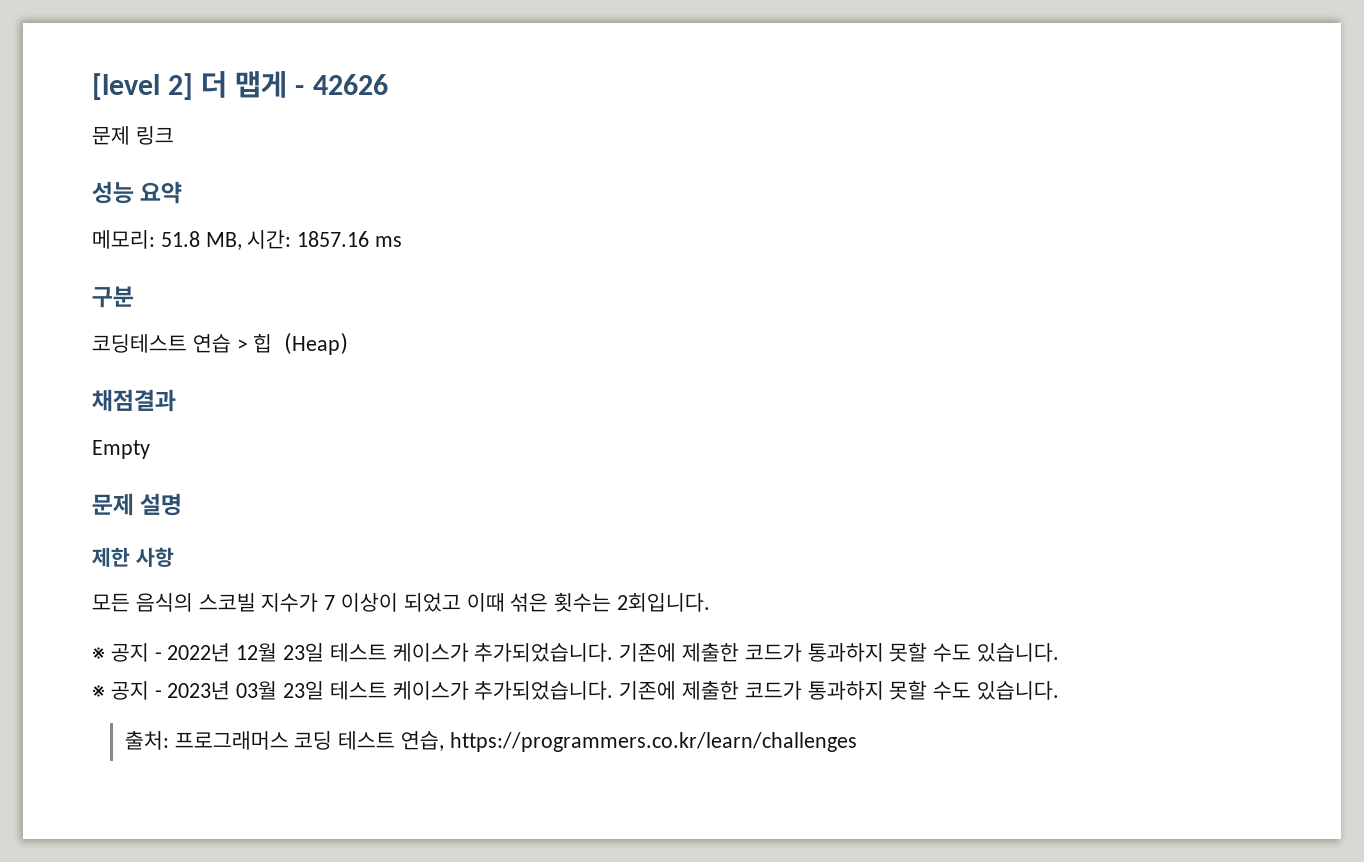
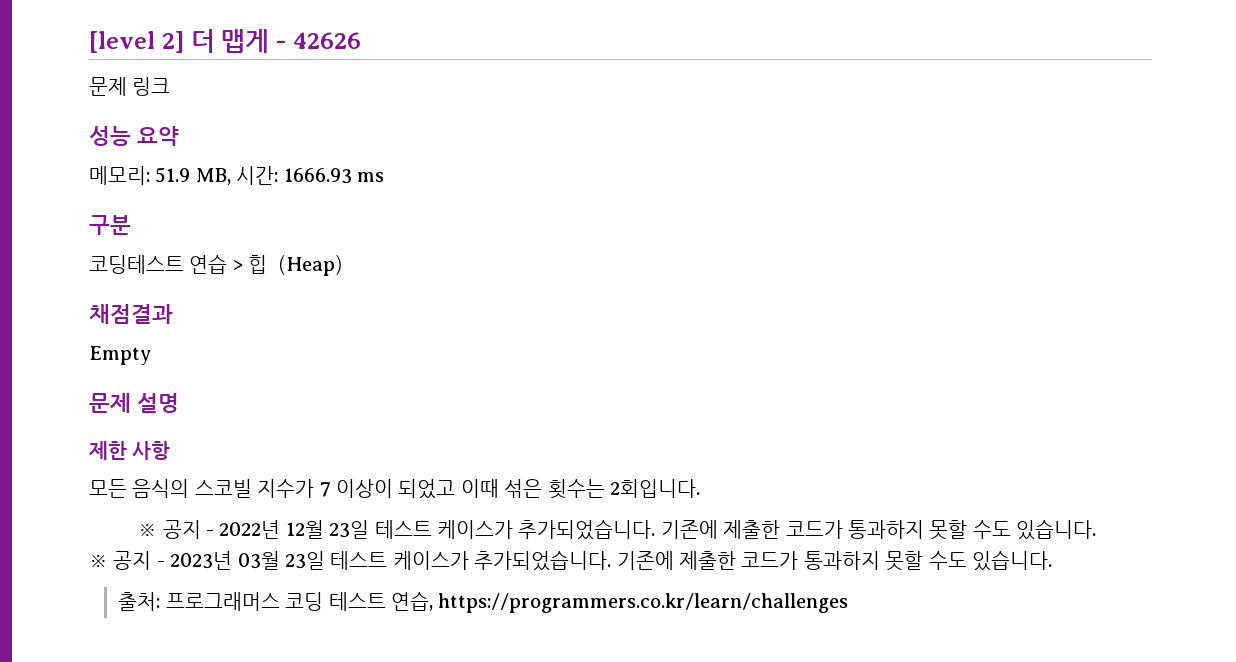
- 메모리: 51.8 MB, 시간: 1857.16 ms
+ 메모리: 51.9 MB, 시간: 1666.93 ms

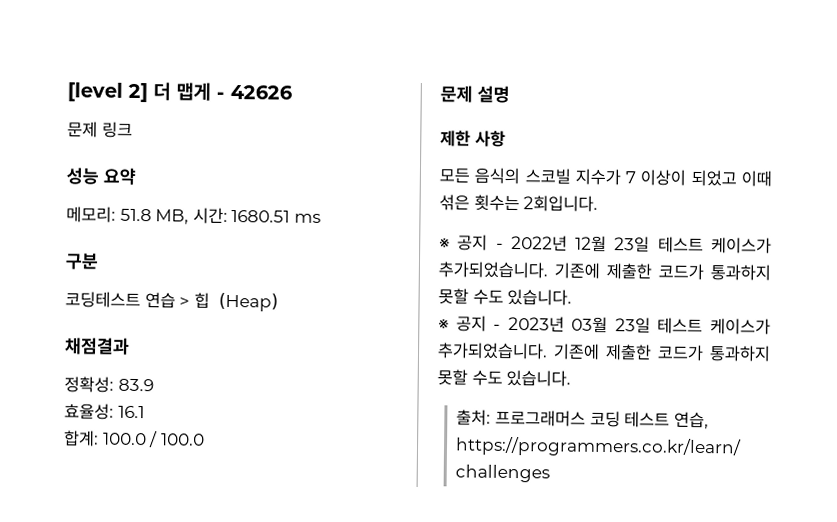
- 메모리: 51.9 MB, 시간: 1666.93 ms
+ 메모리: 51.8 MB, 시간: 1680.51 ms
- Empty
+ 정확성: 83.9
+ 효율성: 16.1
+ 합계: 100.0 / 100.0

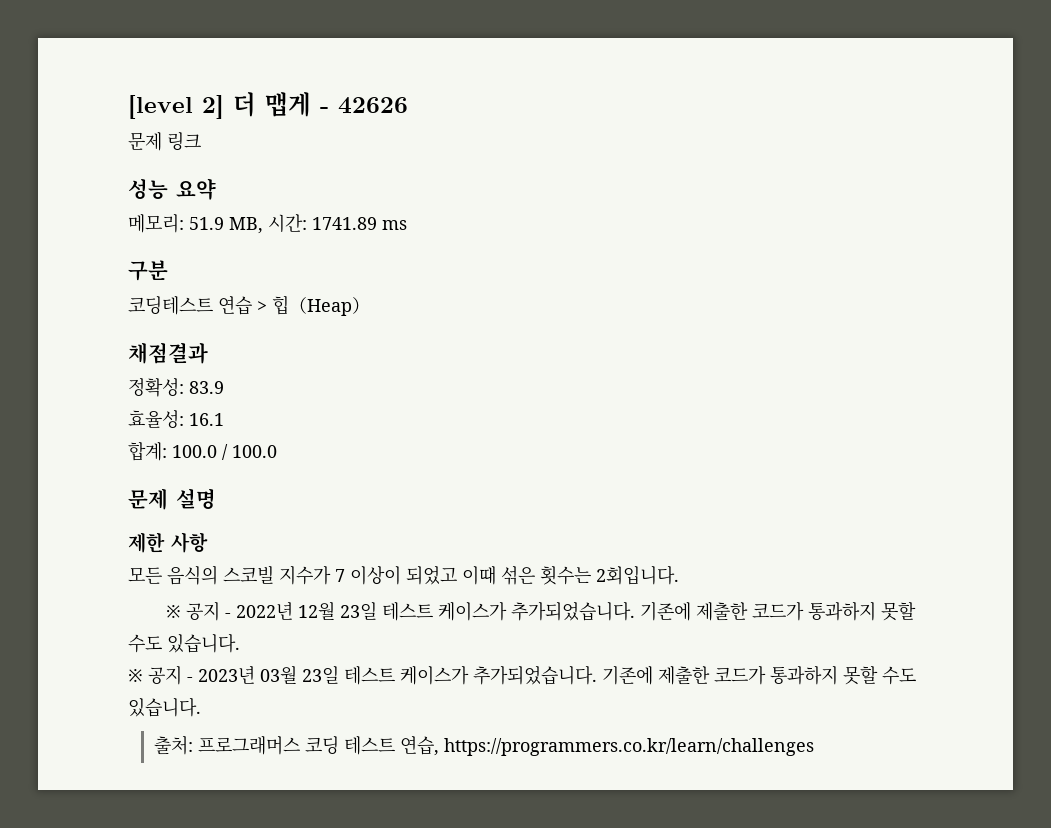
- 메모리: 51.8 MB, 시간: 1680.51 ms
+ 메모리: 51.9 MB, 시간: 1741.89 ms

